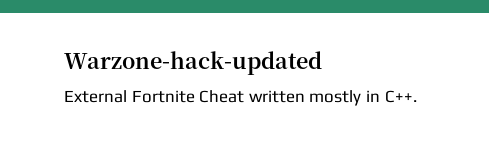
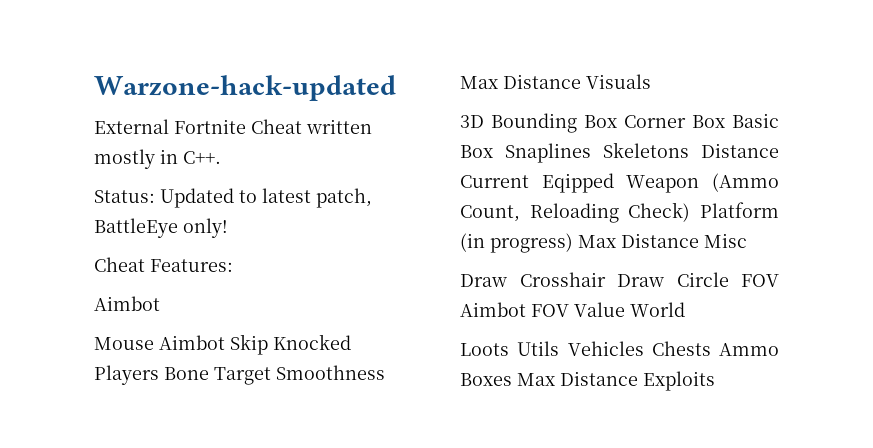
+ Status: Updated to latest patch, BattleEye only!
+ Cheat Features:
+ Aimbot
+ Mouse Aimbot Skip Knocked Players Bone Target Smoothness Max Distance Visuals
+ 3D Bounding Box Corner Box Basic Box Snaplines Skeletons Distance Current Eqipped Weapon (Ammo Count, Reloading Check) Platform (in progress) Max Distance Misc
+ Draw Crosshair Draw Circle FOV Aimbot FOV Value World
+ Loots Utils Vehicles Chests Ammo Boxes Max Distance Exploits

